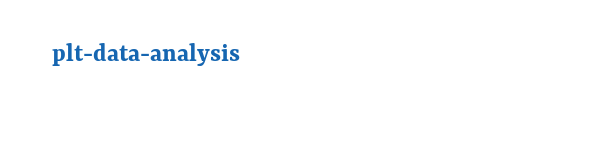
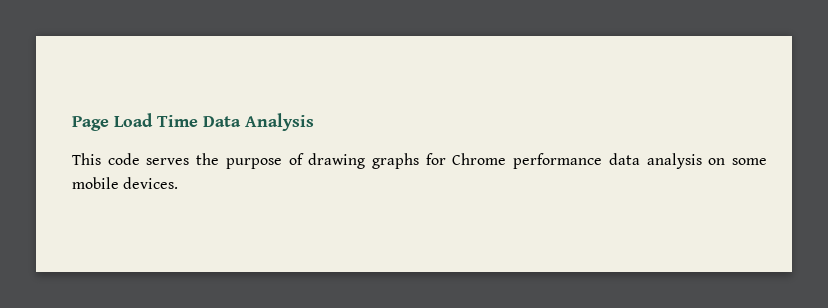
- plt-data-analysis
+ Page Load Time Data Analysis
+ This code serves the purpose of drawing graphs for Chrome performance data analysis on some mobile devices.

